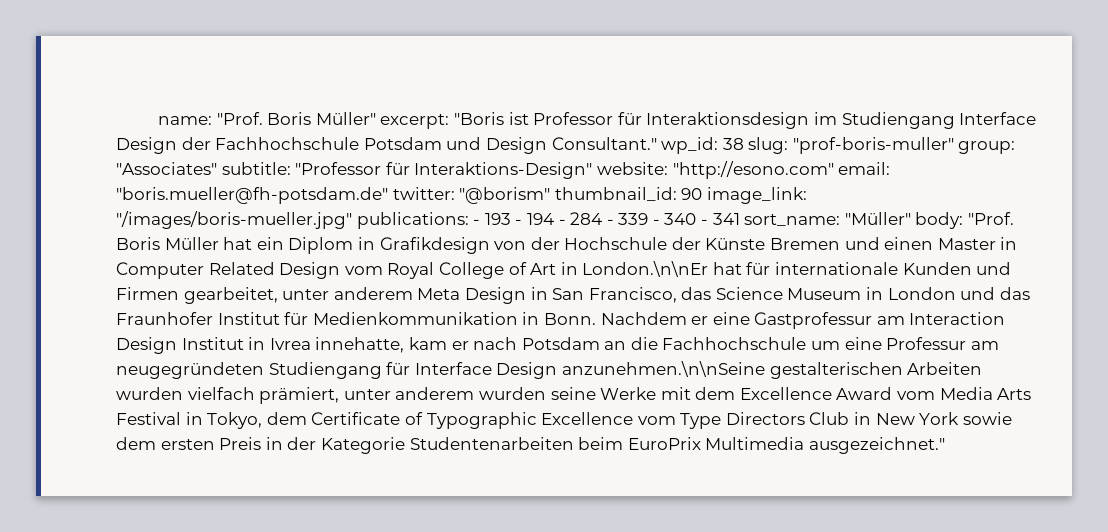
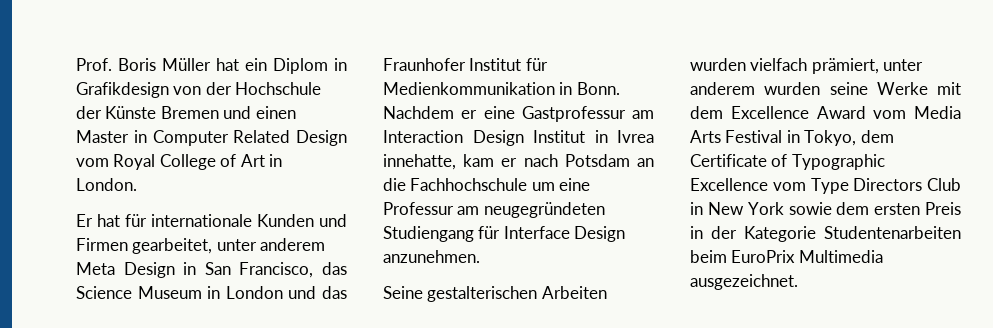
- name: "Prof. Boris Müller" excerpt: "Boris ist Professor für Interaktionsdesign im Studiengang Interface Design der Fachhochschule Potsdam und Design Consultant." wp_id: 38 slug: "prof-boris-muller" group: "Associates" subtitle: "Professor für Interaktions-Design" website: "http://esono.com" email: "boris.mueller@fh-potsdam.de" twitter: "@borism" thumbnail_id: 90 image_link: "/images/boris-mueller.jpg" publications: - 193 - 194 - 284 - 339 - 340 - 341 sort_name: "Müller" body: "Prof. Boris Müller hat ein Diplom in Grafikdesign von der Hochschule der Künste Bremen und einen Master in Computer Related Design vom Royal College of Art in London.\n\nEr hat für internationale Kunden und Firmen gearbeitet, unter anderem Meta Design in San Francisco, das Science Museum in London und das Fraunhofer Institut für Medienkommunikation in Bonn.
+ Prof. Boris Müller hat ein Diplom in Grafikdesign von der Hochschule der Künste Bremen und einen Master in Computer Related Design vom Royal College of Art in London.
+ Er hat für internationale Kunden und Firmen gearbeitet, unter anderem Meta Design in San Francisco, das Science Museum in London und das Fraunhofer Institut für Medienkommunikation in Bonn.
- Nachdem er eine Gastprofessur am Interaction Design Institut in Ivrea innehatte, kam er nach Potsdam an die Fachhochschule um eine Professur am neugegründeten Studiengang für Interface Design anzunehmen.\n\nSeine gestalterischen Arbeiten wurden vielfach prämiert, unter anderem wurden seine Werke mit dem Excellence Award vom Media Arts Festival in Tokyo, dem Certificate of Typographic Excellence vom Type Directors Club in New York sowie dem ersten Preis in der Kategorie Studentenarbeiten beim EuroPrix Multimedia ausgezeichnet."
+ Nachdem er eine Gastprofessur am Interaction Design Institut in Ivrea innehatte, kam er nach Potsdam an die Fachhochschule um eine Professur am neugegründeten Studiengang für Interface Design anzunehmen.
+ Seine gestalterischen Arbeiten wurden vielfach prämiert, unter anderem wurden seine Werke mit dem Excellence Award vom Media Arts Festival in Tokyo, dem Certificate of Typographic Excellence vom Type Directors Club in New York sowie dem ersten Preis in der Kategorie Studentenarbeiten beim EuroPrix Multimedia ausgezeichnet.

